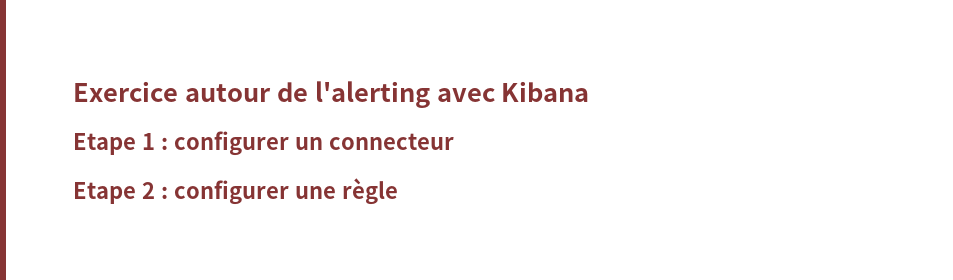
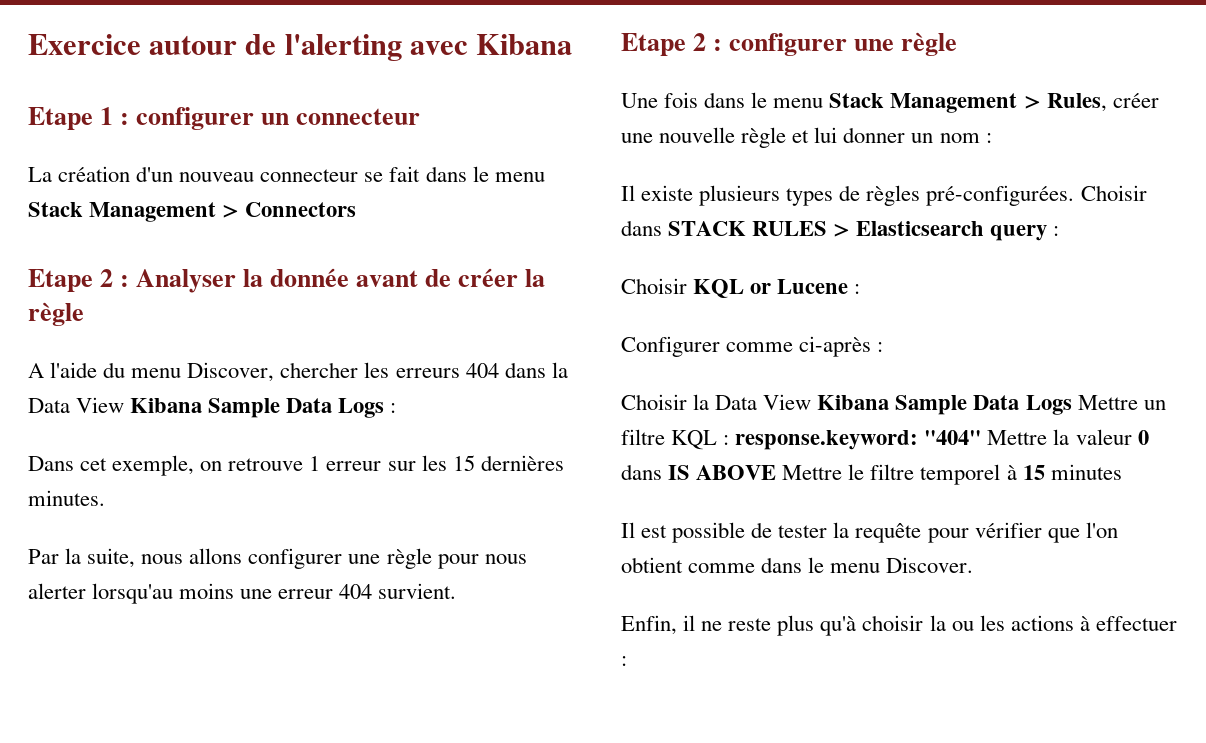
+ La création d'un nouveau connecteur se fait dans le menu Stack Management > Connectors
+ Etape 2 : Analyser la donnée avant de créer la règle
+ A l'aide du menu Discover, chercher les erreurs 404 dans la Data View Kibana Sample Data Logs :
+ Dans cet exemple, on retrouve 1 erreur sur les 15 dernières minutes.
+ Par la suite, nous allons configurer une règle pour nous alerter lorsqu'au moins une erreur 404 survient.
+ Une fois dans le menu Stack Management > Rules, créer une nouvelle règle et lui donner un nom :
+ Il existe plusieurs types de règles pré-configurées. Choisir dans STACK RULES > Elasticsearch query :
+ Choisir KQL or Lucene :
+ Configurer comme ci-après :
+ Choisir la Data View Kibana Sample Data Logs Mettre un filtre KQL : response.keyword: "404" Mettre la valeur 0 dans IS ABOVE Mettre le filtre temporel à 15 minutes
+ Il est possible de tester la requête pour vérifier que l'on obtient comme dans le menu Discover.
+ Enfin, il ne reste plus qu'à choisir la ou les actions à effectuer :

